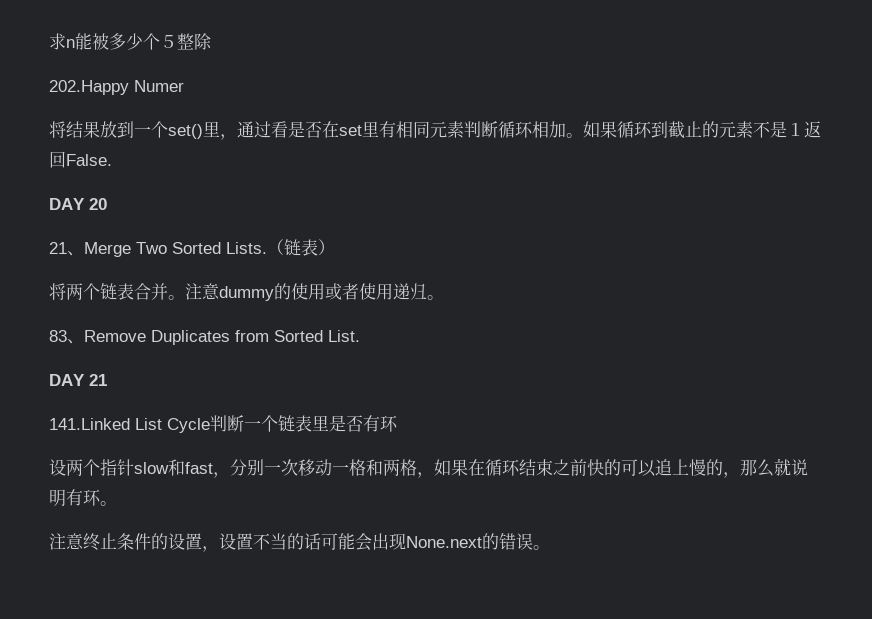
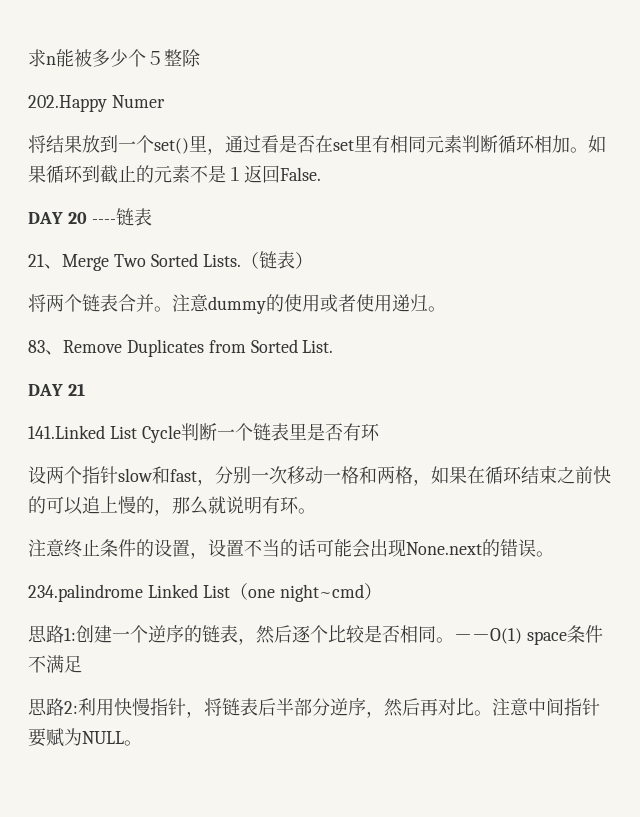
- DAY 20
+ DAY 20 ----链表
+ 234.palindrome Linked List（one night~cmd）
+ 思路1:创建一个逆序的链表，然后逐个比较是否相同。－－O(1) space条件不满足
+ 思路2:利用快慢指针，将链表后半部分逆序，然后再对比。注意中间指针要赋为NULL。

